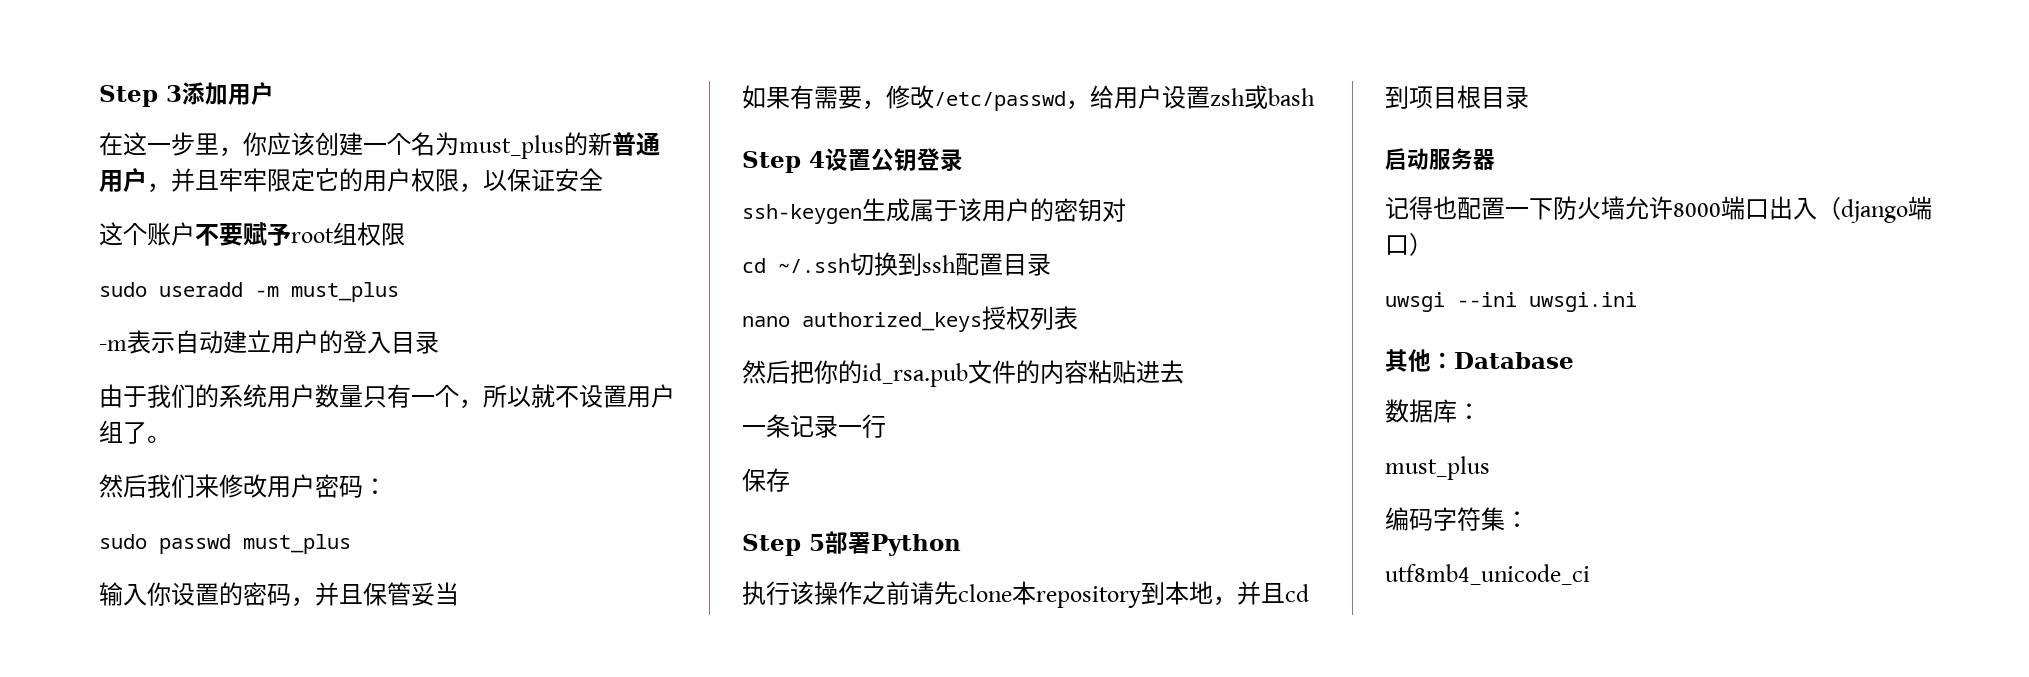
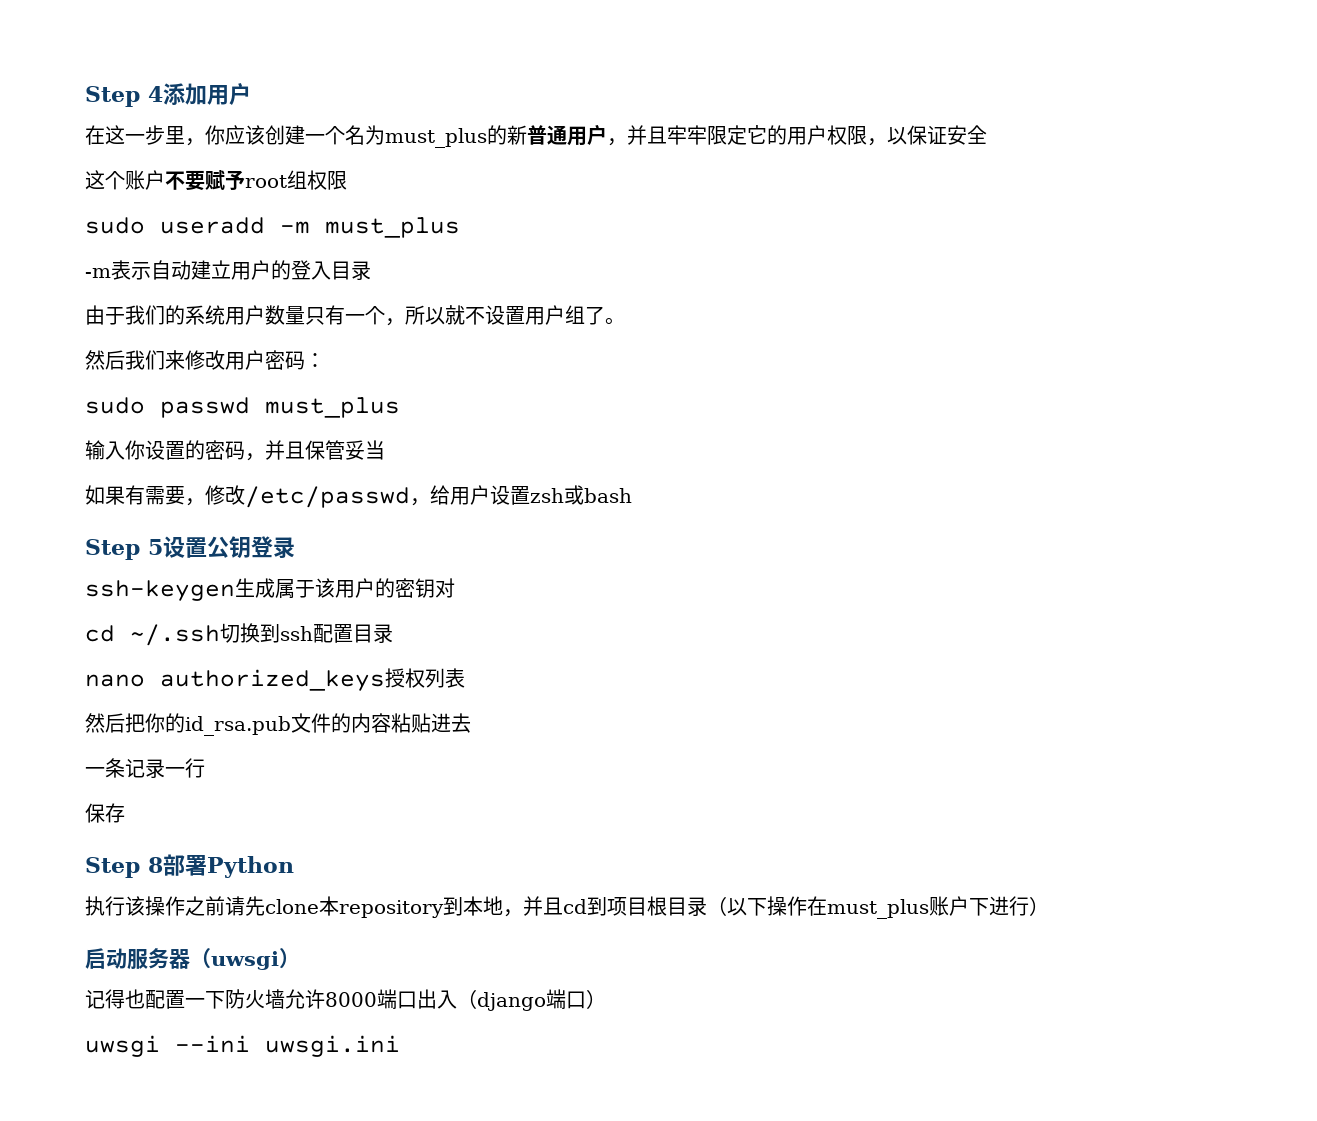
- Step 3添加用户
+ Step 4添加用户
- Step 4设置公钥登录
+ Step 5设置公钥登录
- Step 5部署Python
+ Step 8部署Python
- 执行该操作之前请先clone本repository到本地，并且cd到项目根目录
+ 执行该操作之前请先clone本repository到本地，并且cd到项目根目录（以下操作在must_plus账户下进行）
- 启动服务器
+ 启动服务器（uwsgi）
- 其他：Database
- 数据库：
- must_plus
- 编码字符集：
- utf8mb4_unicode_ci

